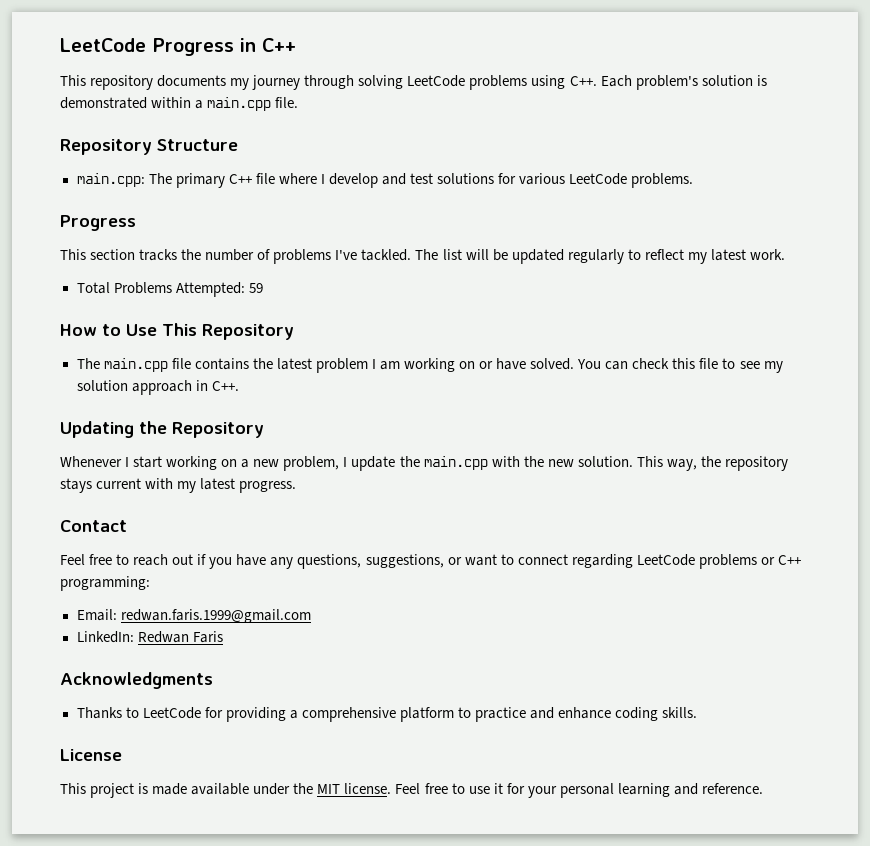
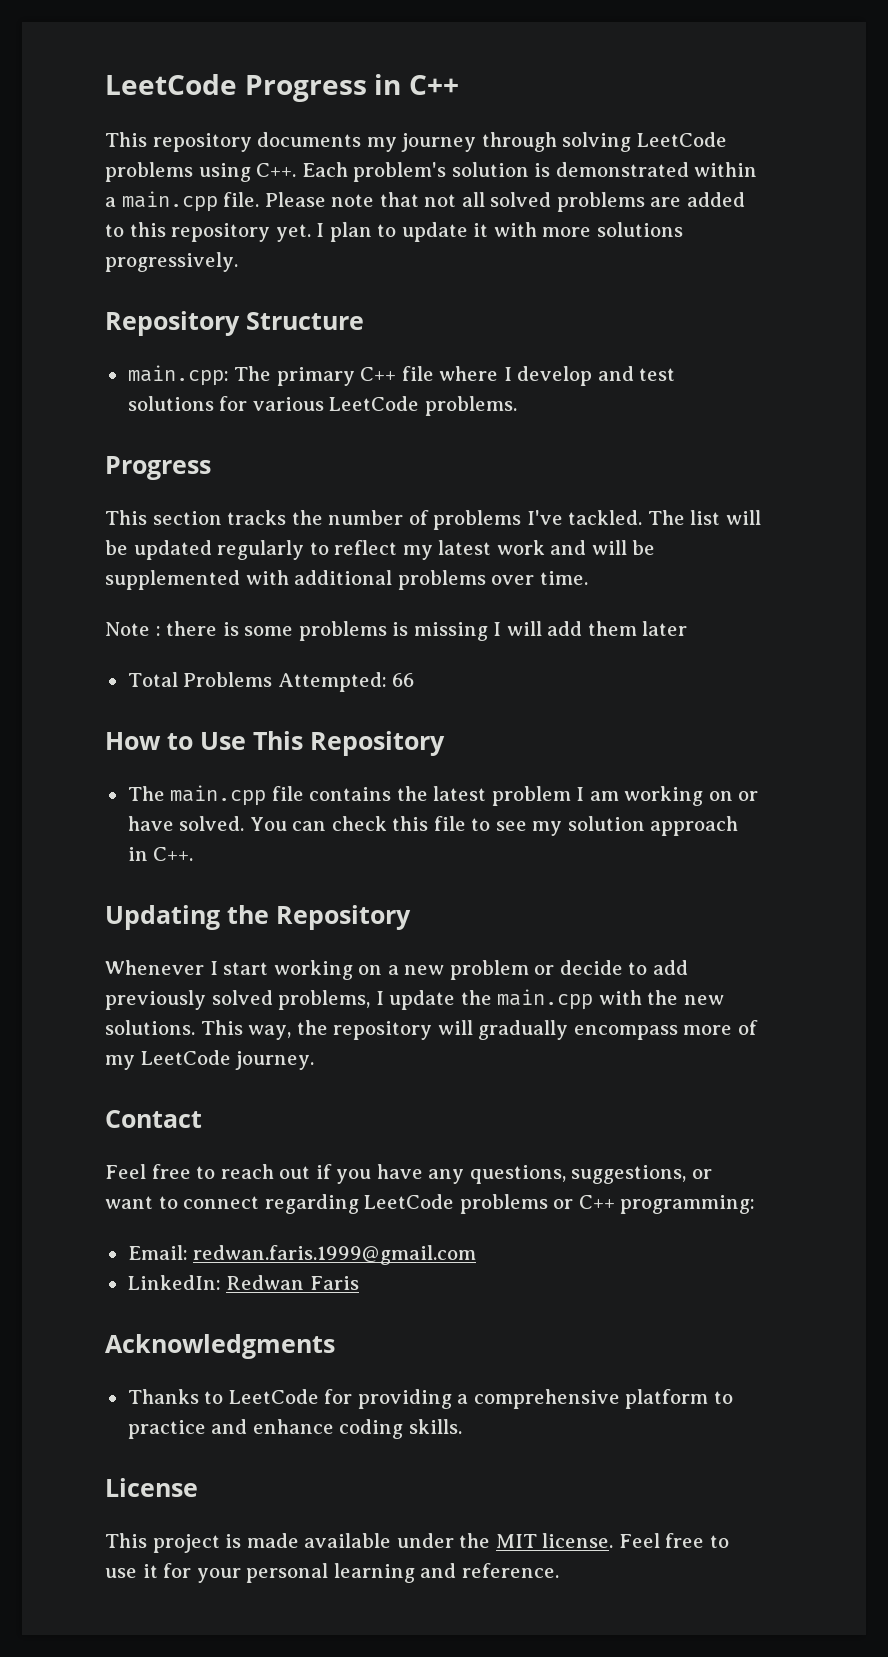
+ Please note that not all solved problems are added to this repository yet. I plan to update it with more solutions progressively.
- The list will be updated regularly to reflect my latest work.
+ The list will be updated regularly to reflect my latest work and will be supplemented with additional problems over time.
+ Note : there is some problems is missing I will add them later
- Total Problems Attempted: 59
+ Total Problems Attempted: 66
- Whenever I start working on a new problem, I update the main.cpp with the new solution.
+ Whenever I start working on a new problem or decide to add previously solved problems, I update the main.cpp with the new solutions.
- This way, the repository stays current with my latest progress.
+ This way, the repository will gradually encompass more of my LeetCode journey.

